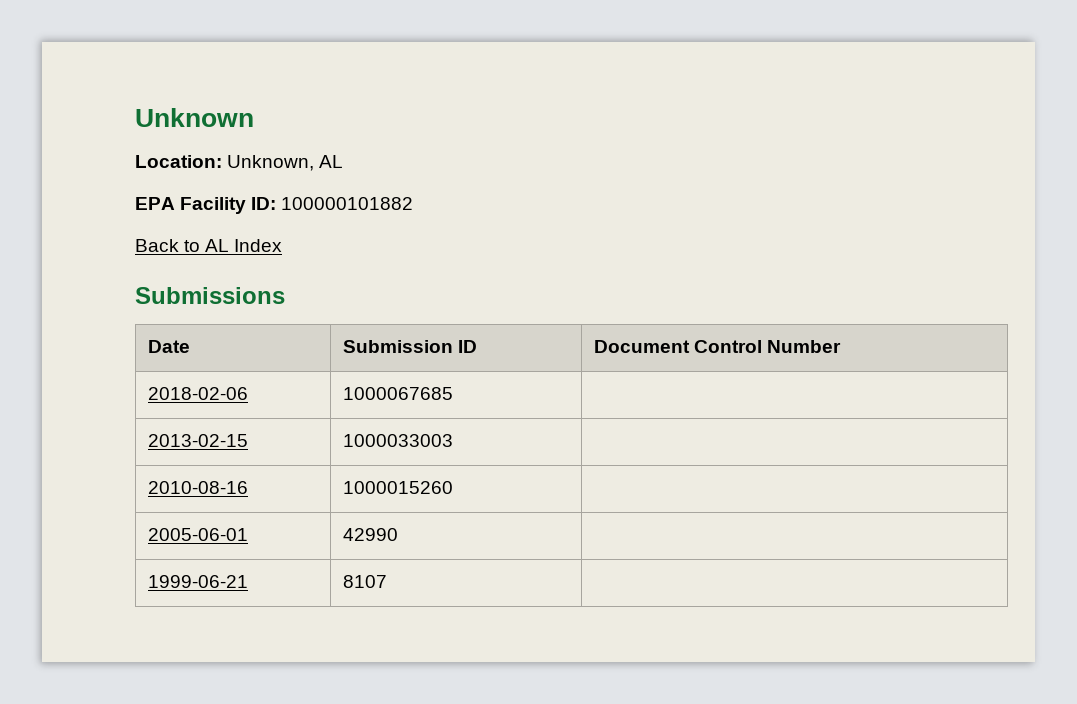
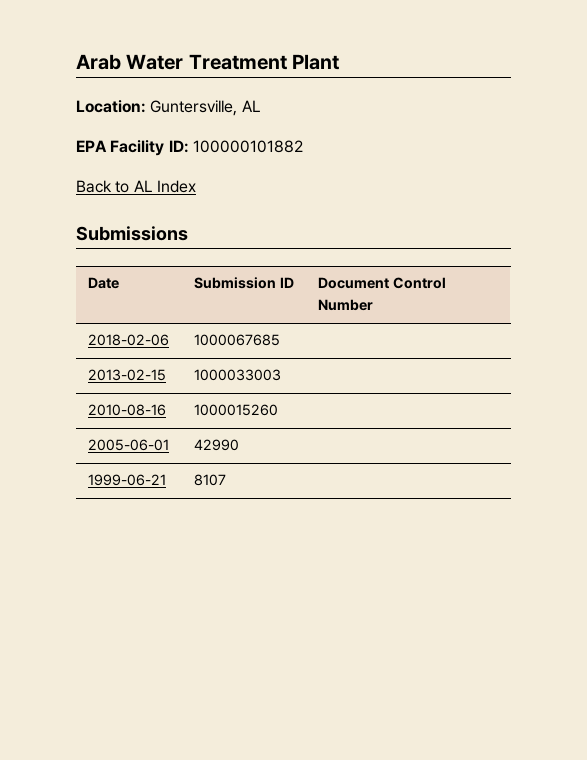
- Unknown
+ Arab Water Treatment Plant
- Location: Unknown, AL
+ Location: Guntersville, AL

